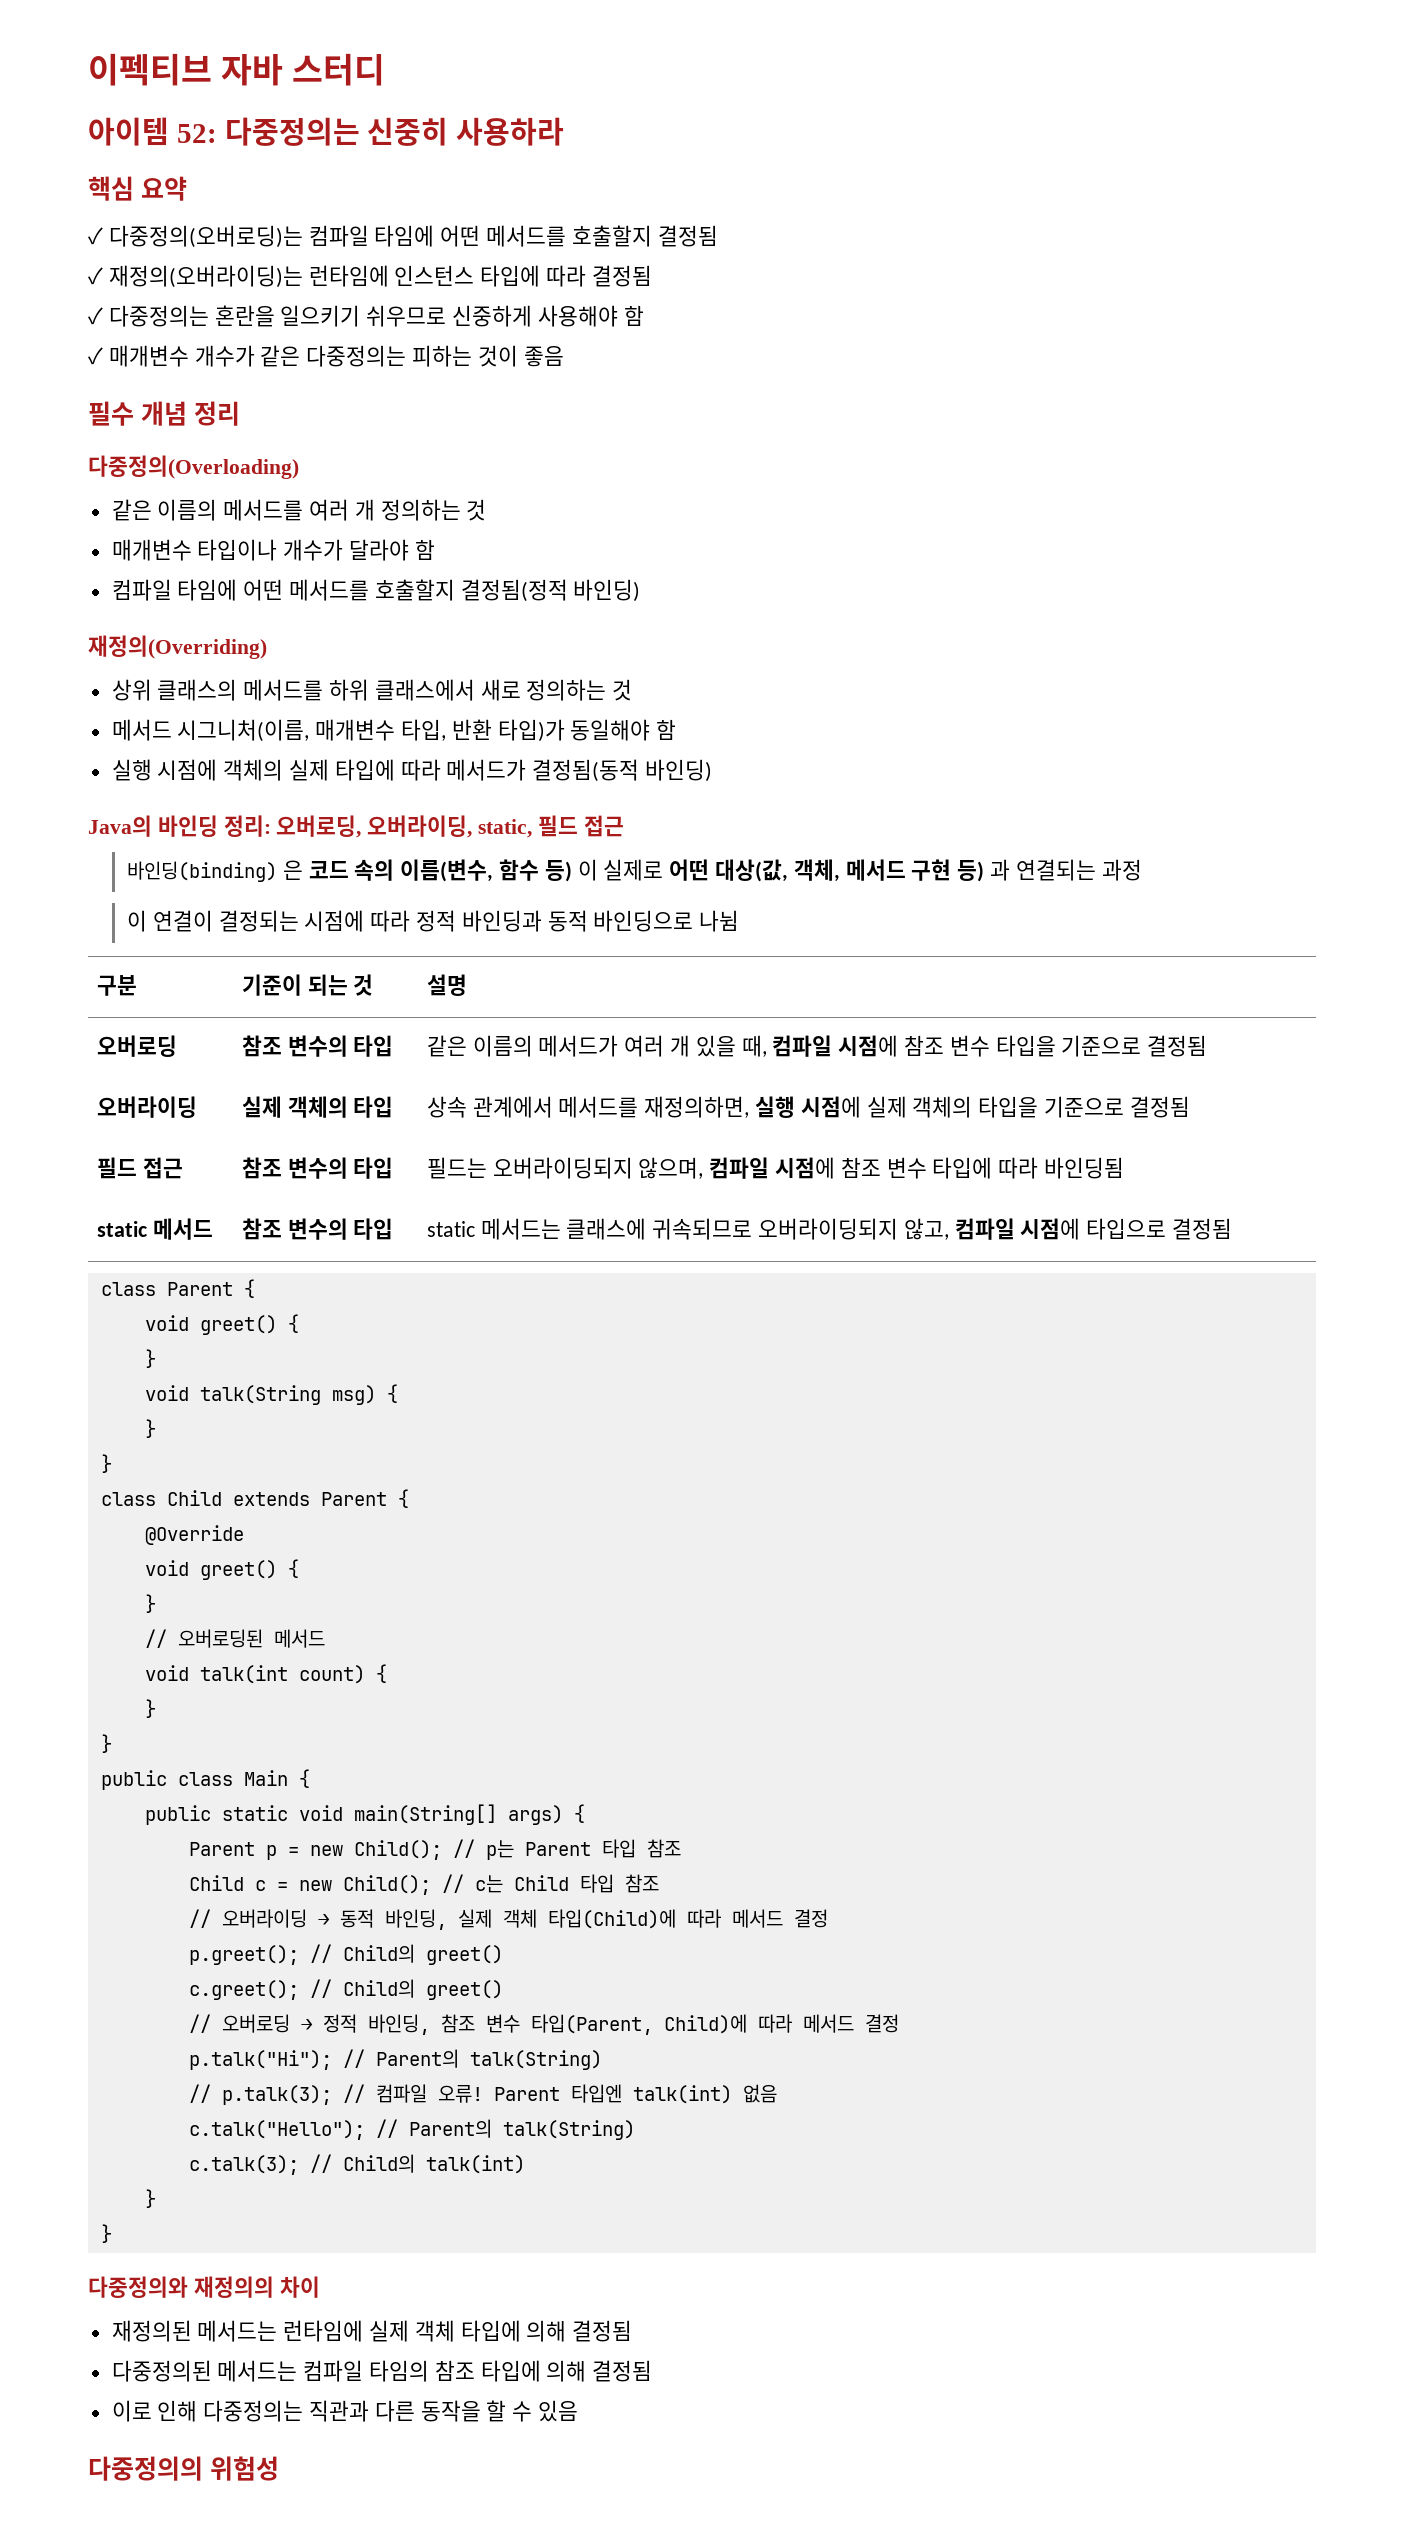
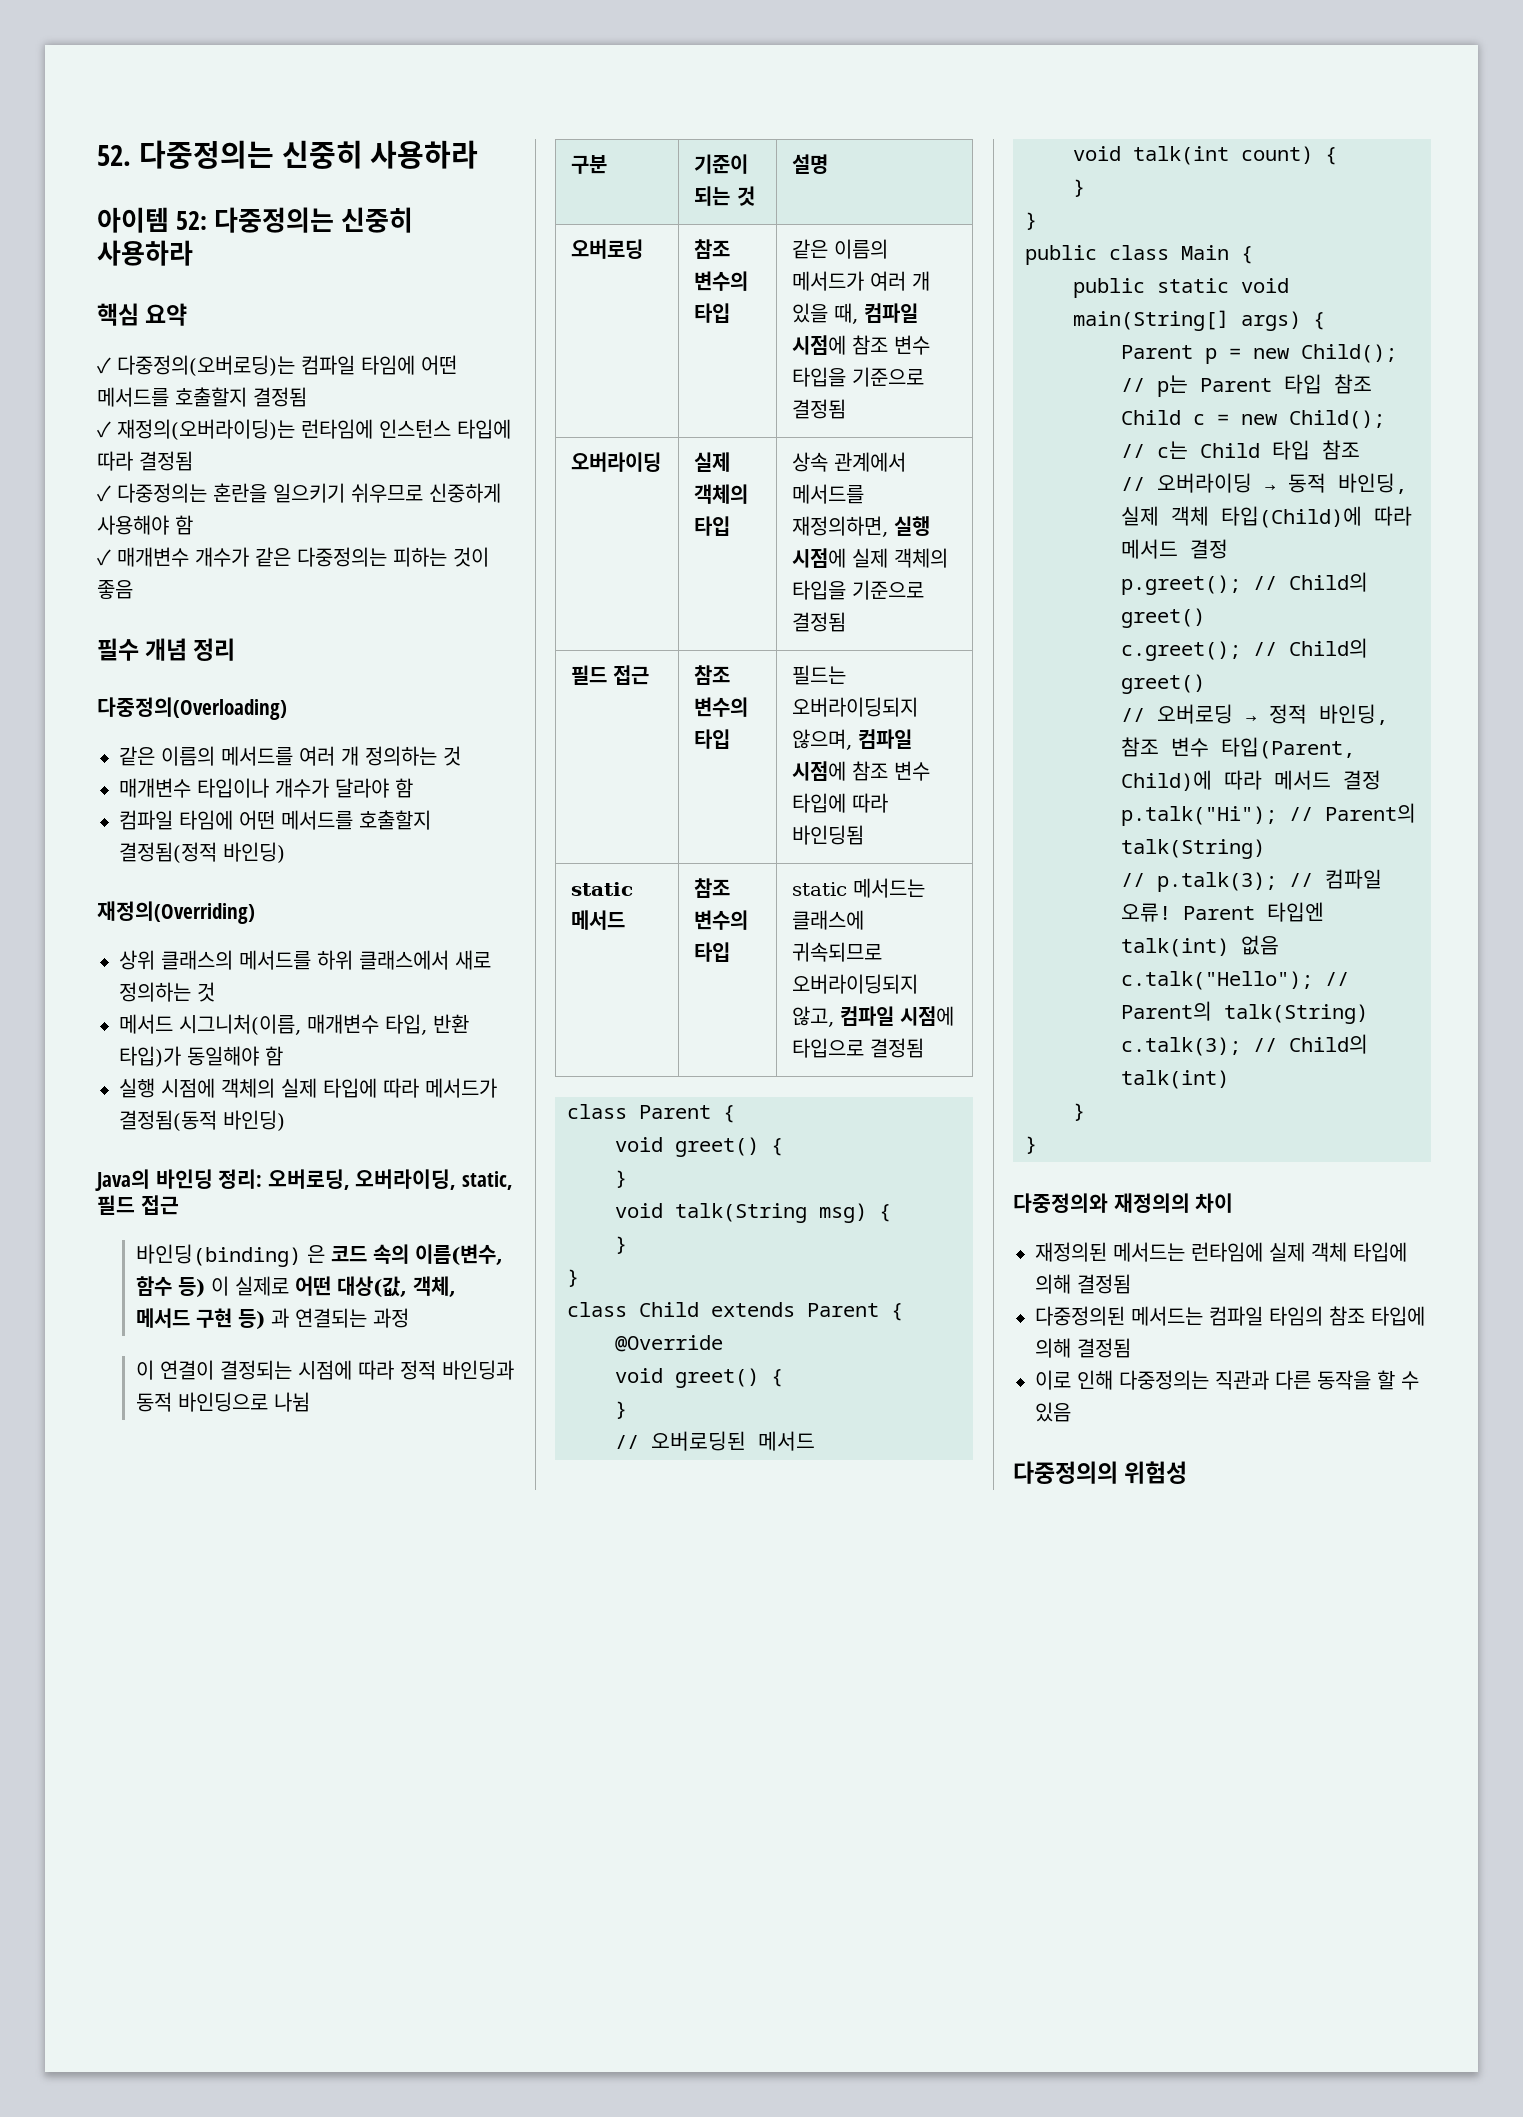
- 이펙티브 자바 스터디
+ 52. 다중정의는 신중히 사용하라

